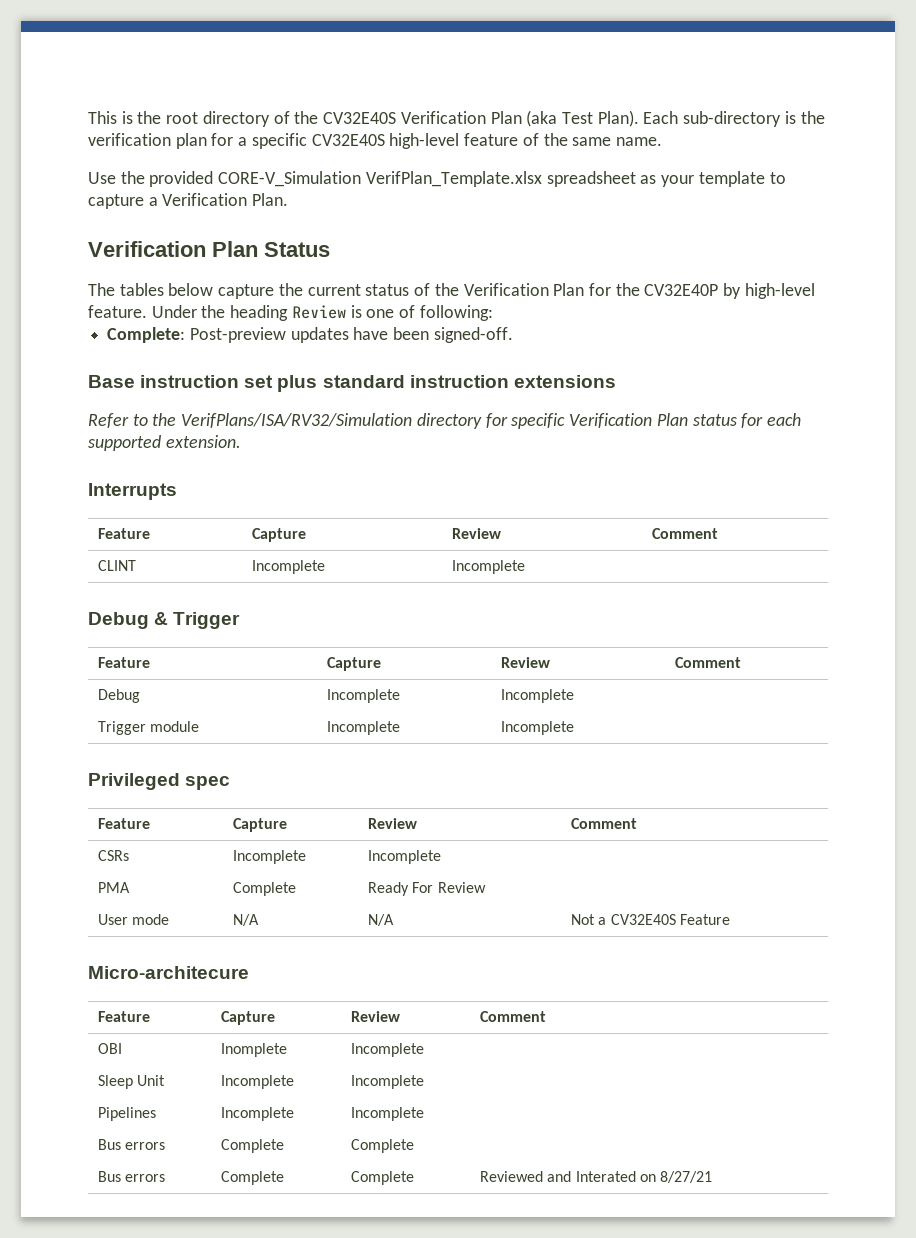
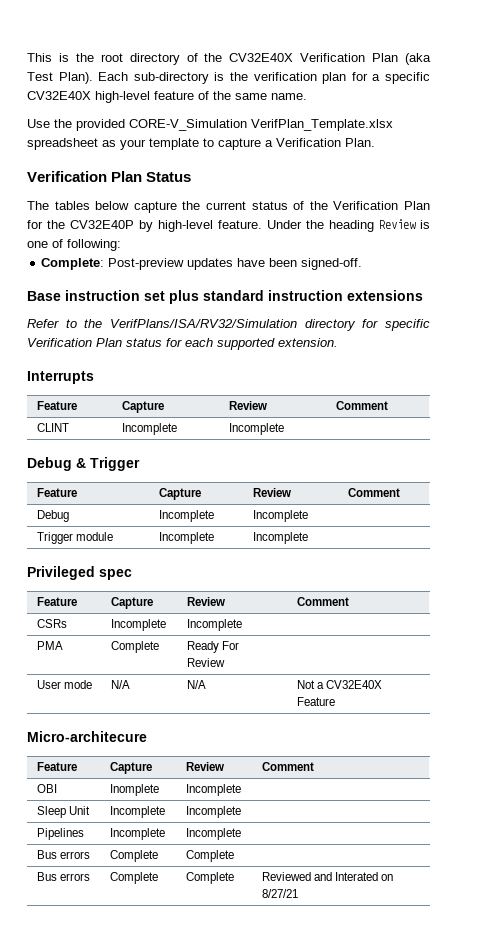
- This is the root directory of the CV32E40S Verification Plan (aka Test Plan).
+ This is the root directory of the CV32E40X Verification Plan (aka Test Plan).
- Each sub-directory is the verification plan for a specific CV32E40S high-level feature of the same name.
+ Each sub-directory is the verification plan for a specific CV32E40X high-level feature of the same name.
- User mode | N/A | N/A | Not a CV32E40S Feature
+ User mode | N/A | N/A | Not a CV32E40X Feature

